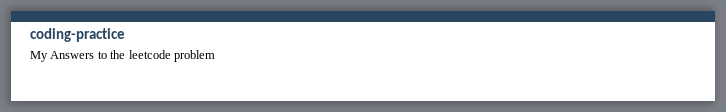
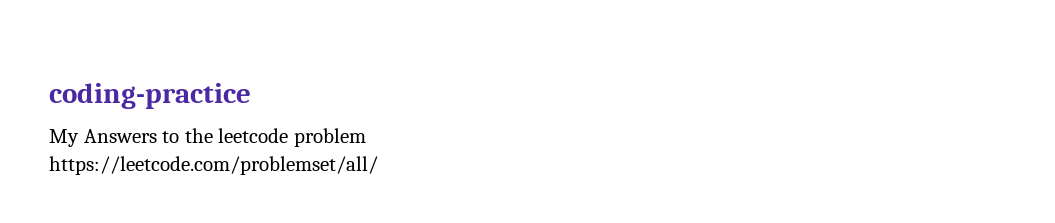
+ https://leetcode.com/problemset/all/

